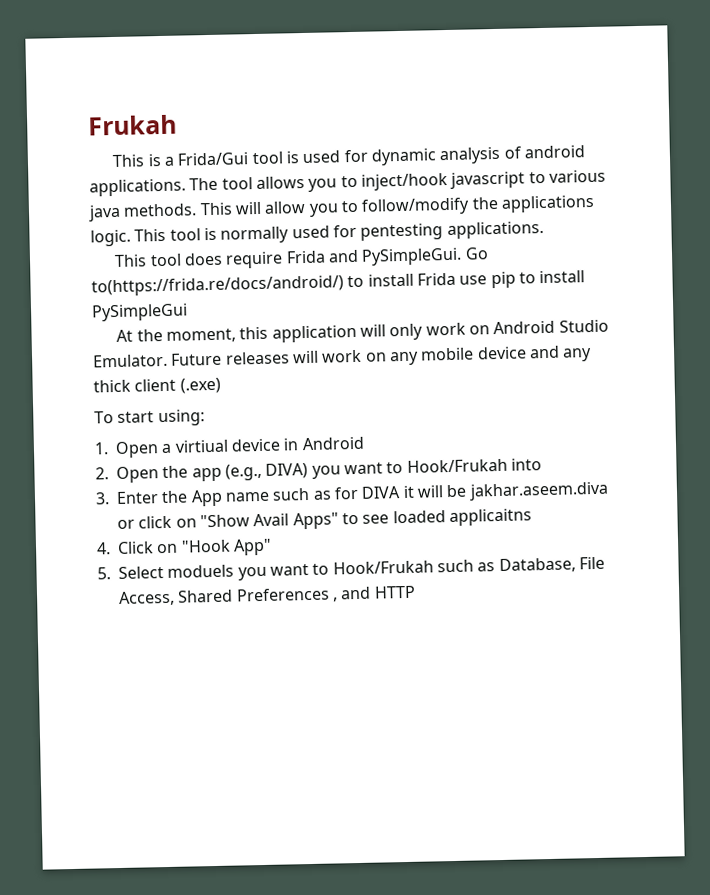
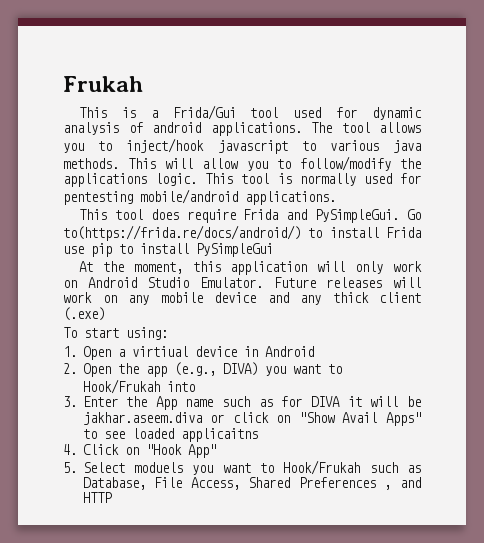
- This is a Frida/Gui tool is used for dynamic analysis of android applications.
+ This is a Frida/Gui tool used for dynamic analysis of android applications.
- This tool is normally used for pentesting applications.
+ This tool is normally used for pentesting mobile/android applications.

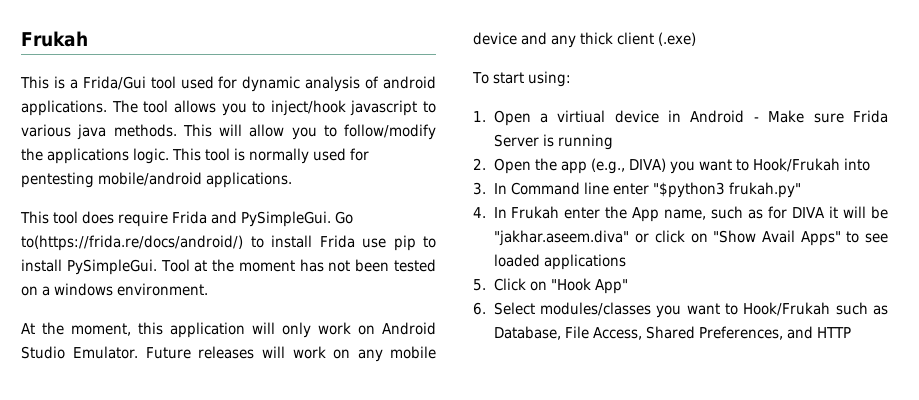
- Go to(https://frida.re/docs/android/) to install Frida use pip to install PySimpleGui
+ Go to(https://frida.re/docs/android/) to install Frida use pip to install PySimpleGui. Tool at the moment has not been tested on a windows environment.
- 1. Open a virtiual device in Android
+ 1. Open a virtiual device in Android - Make sure Frida Server is running
- 3. Enter the App name such as for DIVA it will be jakhar.aseem.diva or click on "Show Avail Apps" to see loaded applicaitns
- 4. Click on "Hook App"
+ 3. In Command line enter "$python3 frukah.py"
+ 4. In Frukah enter the App name, such as for DIVA it will be "jakhar.aseem.diva" or click on "Show Avail Apps" to see loaded applications
+ 5. Click on "Hook App"
- 5. Select moduels you want to Hook/Frukah such as Database, File Access, Shared Preferences , and HTTP
+ 6. Select modules/classes you want to Hook/Frukah such as Database, File Access, Shared Preferences, and HTTP

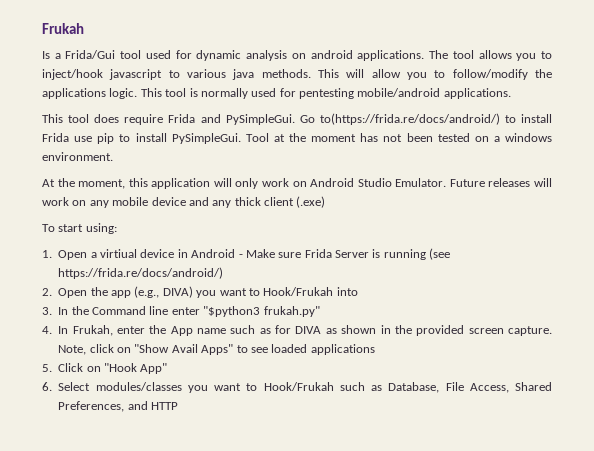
- This is a Frida/Gui tool used for dynamic analysis of android applications.
+ Is a Frida/Gui tool used for dynamic analysis on android applications.
- 1. Open a virtiual device in Android - Make sure Frida Server is running
+ 1. Open a virtiual device in Android - Make sure Frida Server is running (see https://frida.re/docs/android/)
- 3. In Command line enter "$python3 frukah.py"
+ 3. In the Command line enter "$python3 frukah.py"
- 4. In Frukah enter the App name, such as for DIVA it will be "jakhar.aseem.diva" or click on "Show Avail Apps" to see loaded applications
+ 4. In Frukah, enter the App name such as for DIVA as shown in the provided screen capture. Note, click on "Show Avail Apps" to see loaded applications

